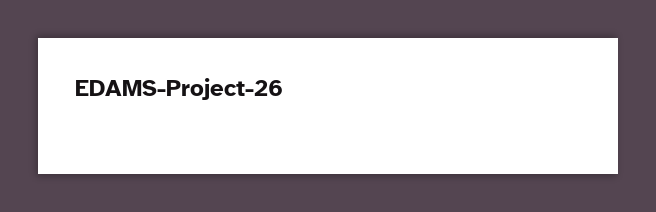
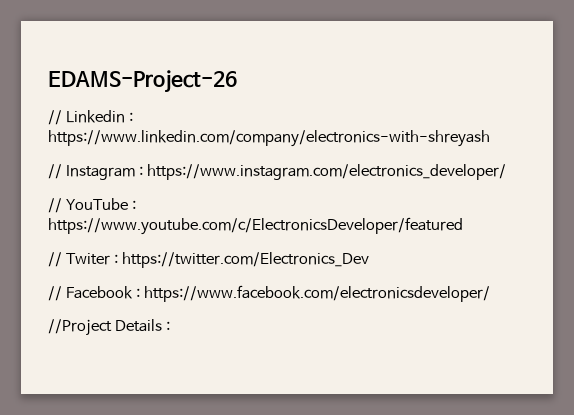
+ // Linkedin : https://www.linkedin.com/company/electronics-with-shreyash
+ // Instagram : https://www.instagram.com/electronics_developer/
+ // YouTube : https://www.youtube.com/c/ElectronicsDeveloper/featured
+ // Twiter : https://twitter.com/Electronics_Dev
+ // Facebook : https://www.facebook.com/electronicsdeveloper/
+ //Project Details :

